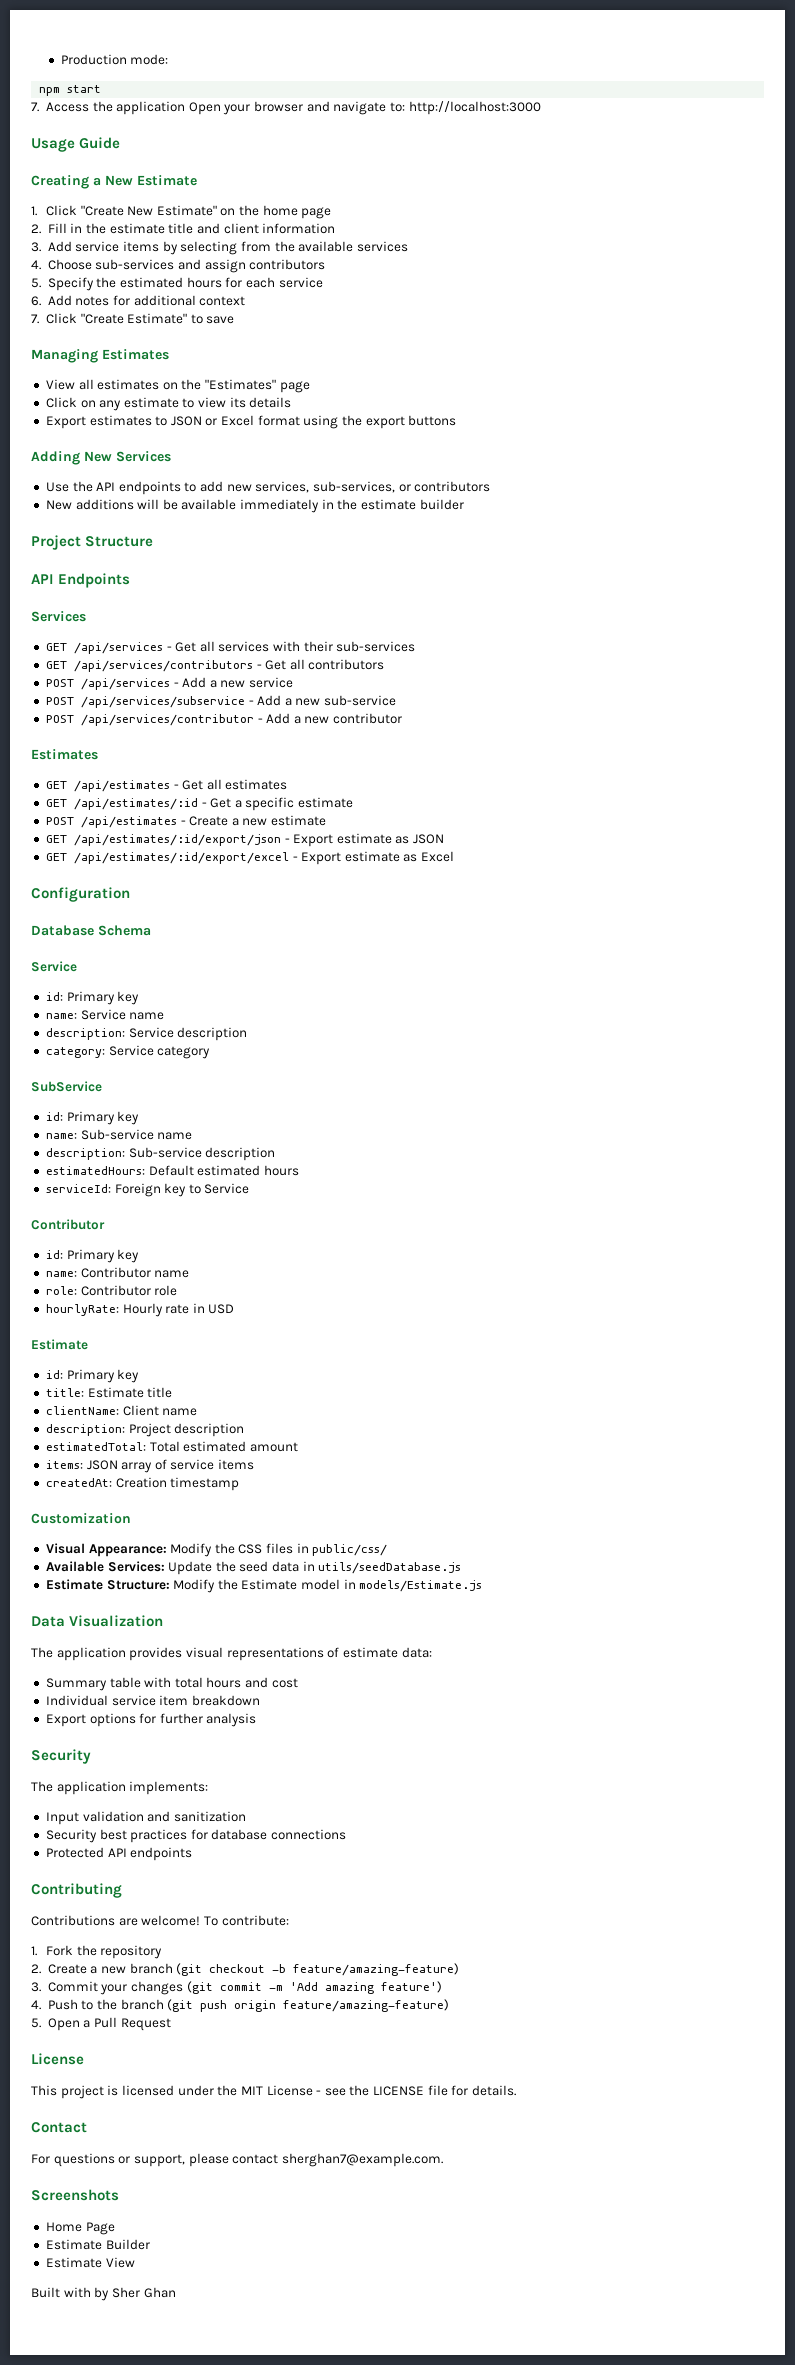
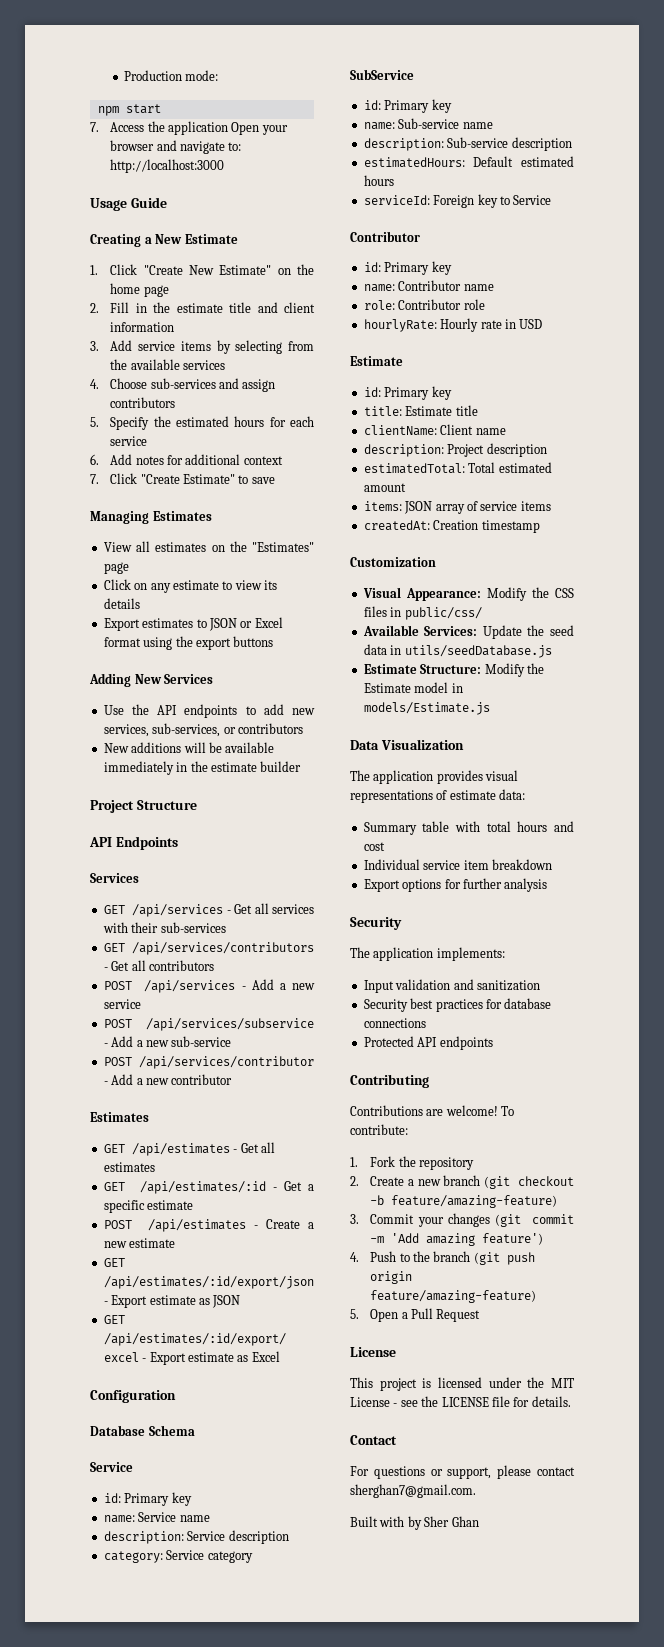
- For questions or support, please contact sherghan7@example.com.
- Screenshots
- Home Page
- Estimate Builder
- Estimate View
+ For questions or support, please contact sherghan7@gmail.com.

